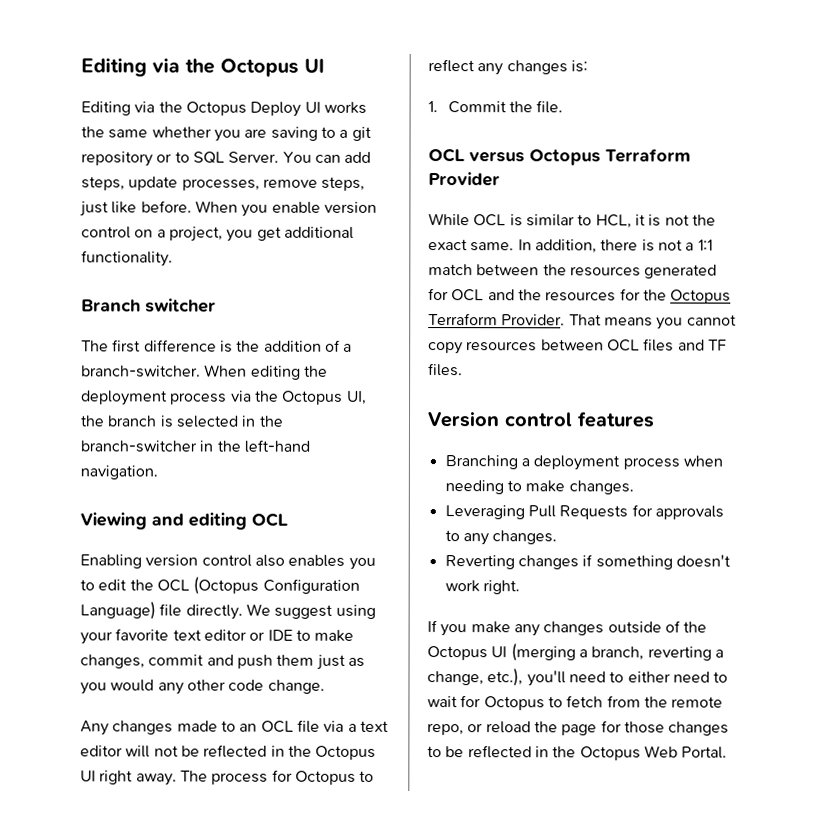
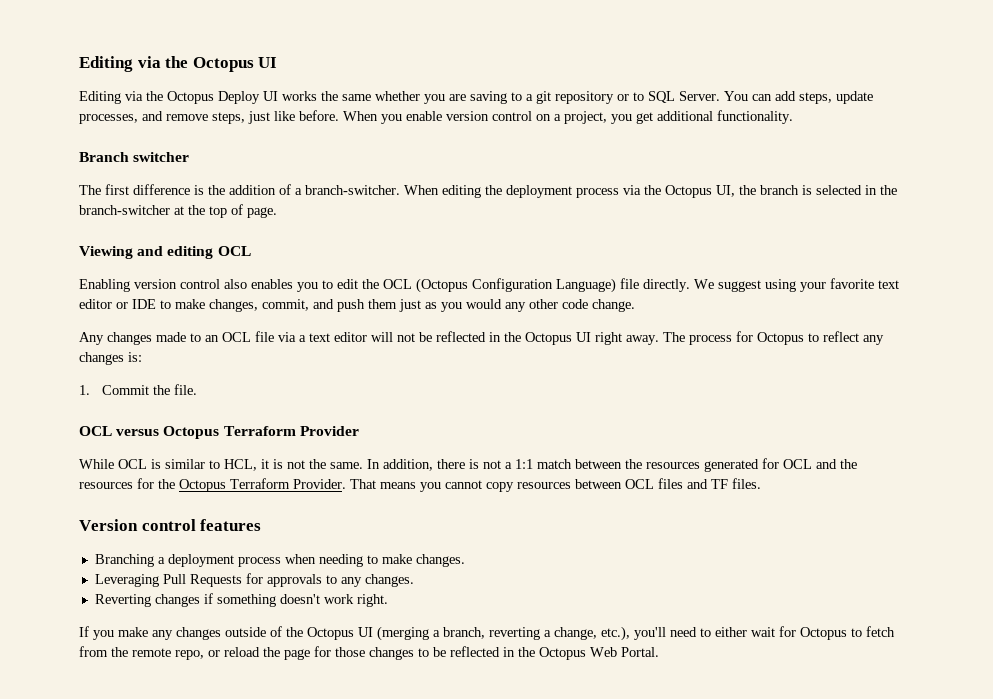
- You can add steps, update processes, remove steps, just like before.
+ You can add steps, update processes, and remove steps, just like before.
- When editing the deployment process via the Octopus UI, the branch is selected in the branch-switcher in the left-hand navigation.
+ When editing the deployment process via the Octopus UI, the branch is selected in the branch-switcher at the top of page.
- We suggest using your favorite text editor or IDE to make changes, commit and push them just as you would any other code change.
+ We suggest using your favorite text editor or IDE to make changes, commit, and push them just as you would any other code change.
- While OCL is similar to HCL, it is not the exact same.
+ While OCL is similar to HCL, it is not the same.
- If you make any changes outside of the Octopus UI (merging a branch, reverting a change, etc.), you'll need to either need to wait for Octopus to fetch from the remote repo, or reload the page for those changes to be reflected in the Octopus Web Portal.
+ If you make any changes outside of the Octopus UI (merging a branch, reverting a change, etc.), you'll need to either wait for Octopus to fetch from the remote repo, or reload the page for those changes to be reflected in the Octopus Web Portal.

